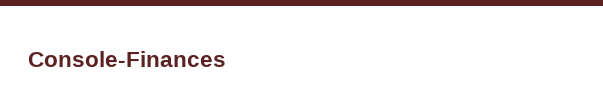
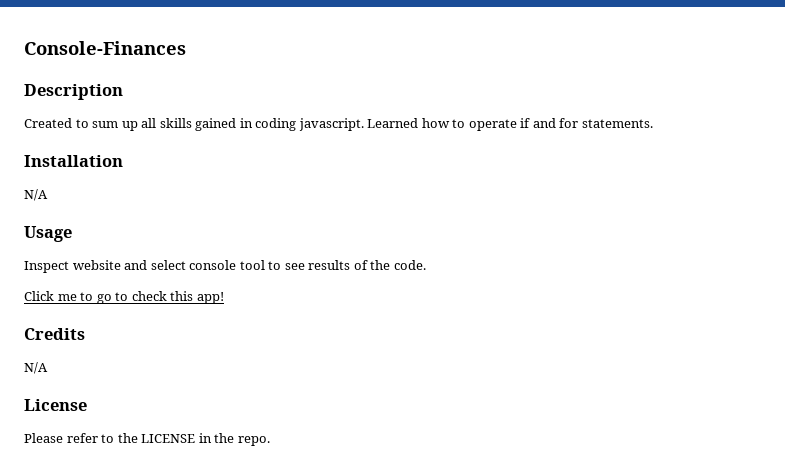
+ Description
+ Created to sum up all skills gained in coding javascript. Learned how to operate if and for statements.
+ Installation
+ N/A
+ Usage
+ Inspect website and select console tool to see results of the code.
+ Click me to go to check this app!
+ Credits
+ N/A
+ License
+ Please refer to the LICENSE in the repo.

